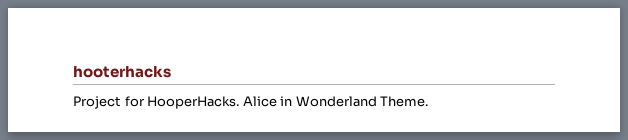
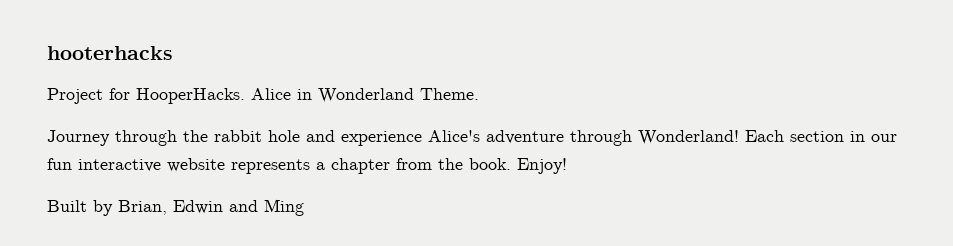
+ Journey through the rabbit hole and experience Alice's adventure through Wonderland! Each section in our fun interactive website represents a chapter from the book. Enjoy!
+ Built by Brian, Edwin and Ming

